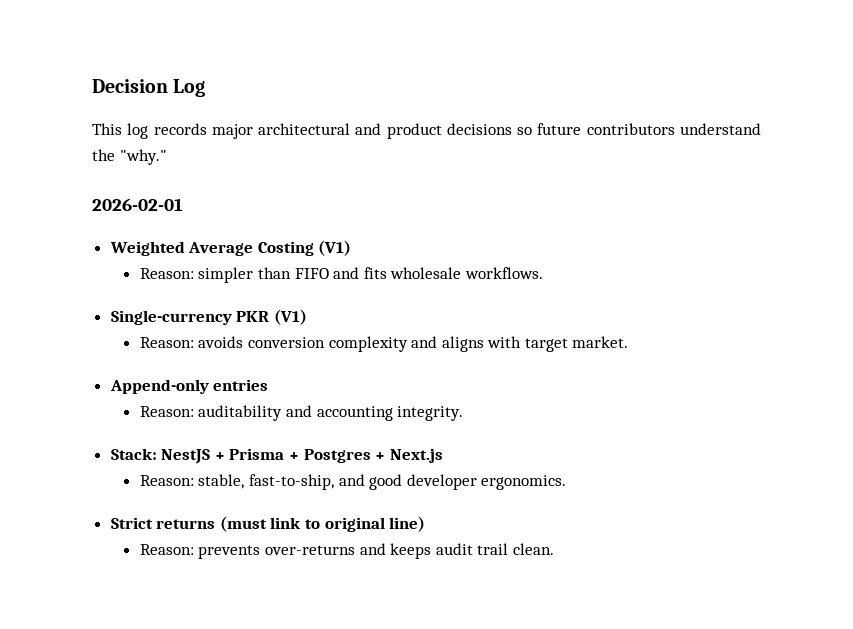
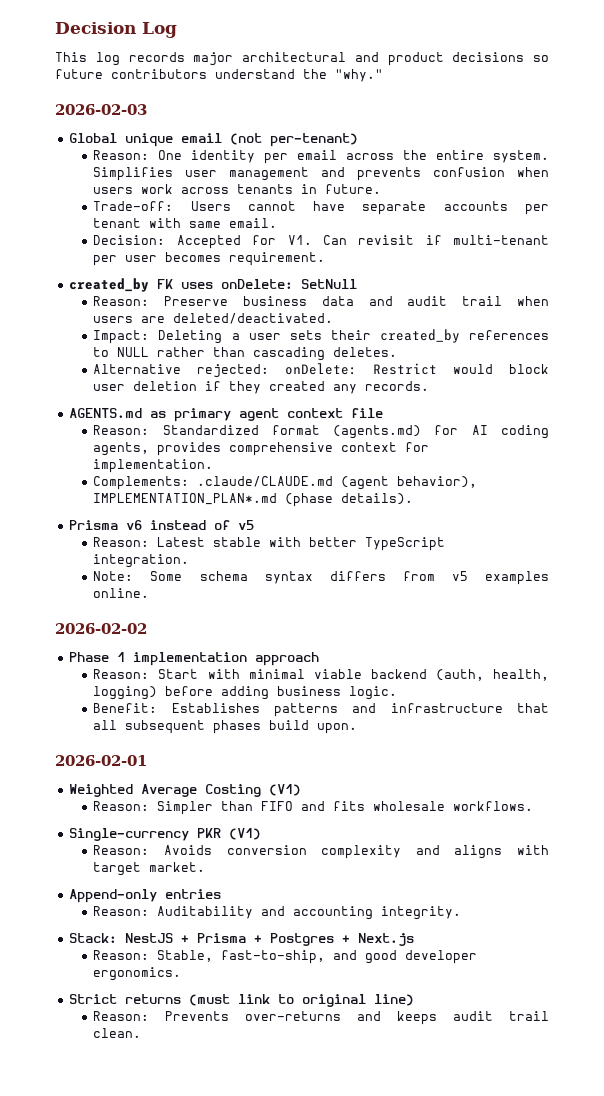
+ 2026-02-03
+ Global unique email (not per-tenant)
+ Reason: One identity per email across the entire system. Simplifies user management and prevents confusion when users work across tenants in future.
+ Trade-off: Users cannot have separate accounts per tenant with same email.
+ Decision: Accepted for V1. Can revisit if multi-tenant per user becomes requirement.
+ created_by FK uses onDelete: SetNull
+ Reason: Preserve business data and audit trail when users are deleted/deactivated.
+ Impact: Deleting a user sets their created_by references to NULL rather than cascading deletes.
+ Alternative rejected: onDelete: Restrict would block user deletion if they created any records.
+ AGENTS.md as primary agent context file
+ Reason: Standardized format (agents.md) for AI coding agents, provides comprehensive context for implementation.
+ Complements: .claude/CLAUDE.md (agent behavior), IMPLEMENTATION_PLAN*.md (phase details).
+ Prisma v6 instead of v5
+ Reason: Latest stable with better TypeScript integration.
+ Note: Some schema syntax differs from v5 examples online.
+ 2026-02-02
+ Phase 1 implementation approach
+ Reason: Start with minimal viable backend (auth, health, logging) before adding business logic.
+ Benefit: Establishes patterns and infrastructure that all subsequent phases build upon.
- Reason: simpler than FIFO and fits wholesale workflows.
+ Reason: Simpler than FIFO and fits wholesale workflows.
- Reason: avoids conversion complexity and aligns with target market.
+ Reason: Avoids conversion complexity and aligns with target market.
- Reason: auditability and accounting integrity.
+ Reason: Auditability and accounting integrity.
- Reason: stable, fast-to-ship, and good developer ergonomics.
+ Reason: Stable, fast-to-ship, and good developer ergonomics.
- Reason: prevents over-returns and keeps audit trail clean.
+ Reason: Prevents over-returns and keeps audit trail clean.

